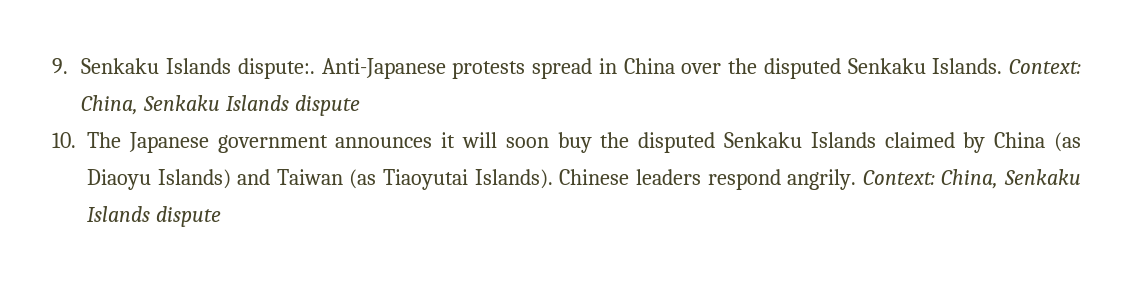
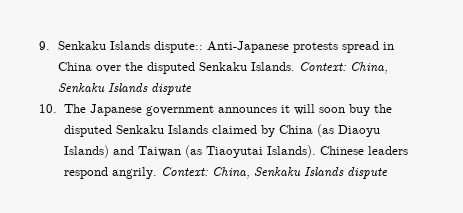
- 9. Senkaku Islands dispute:. Anti-Japanese protests spread in China over the disputed Senkaku Islands.
+ 9. Senkaku Islands dispute:: Anti-Japanese protests spread in China over the disputed Senkaku Islands.

